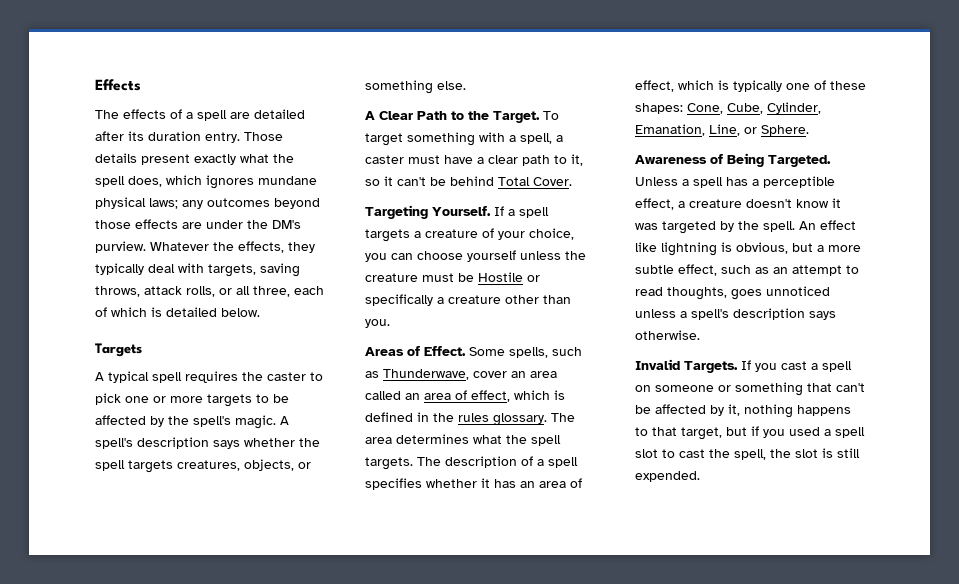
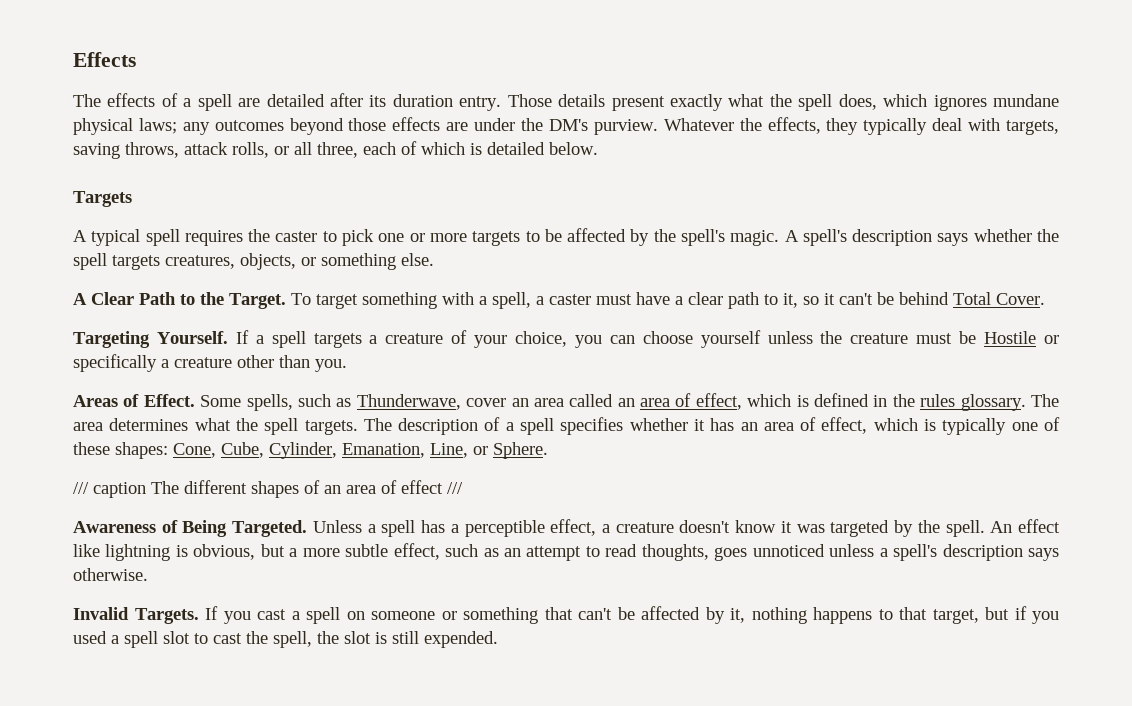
+ /// caption The different shapes of an area of effect ///

